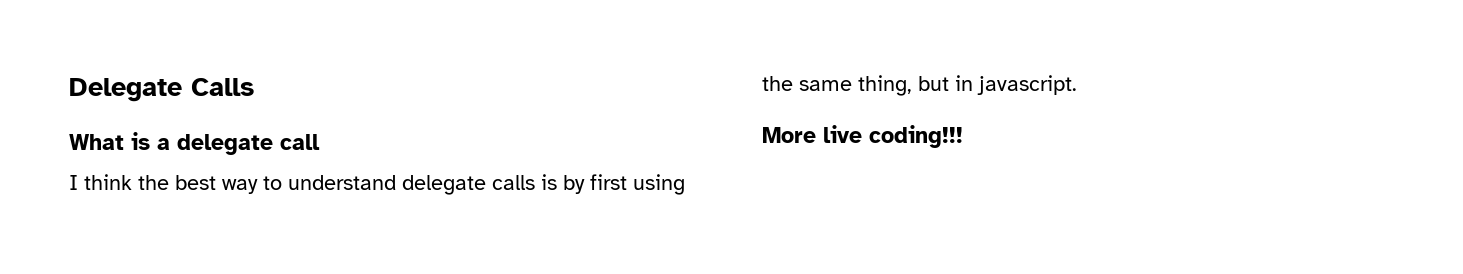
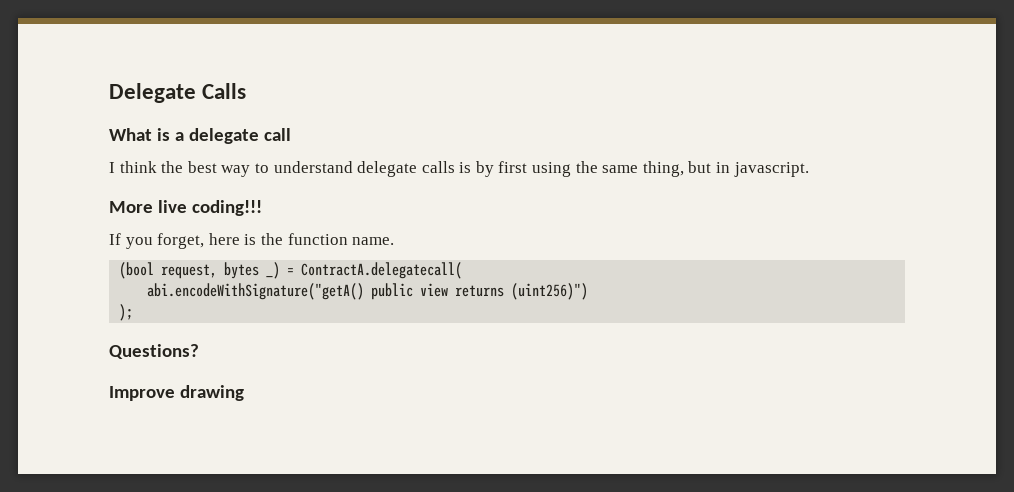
+ If you forget, here is the function name.
+ (bool request, bytes _) = ContractA.delegatecall(
+ abi.encodeWithSignature("getA() public view returns (uint256)")
+ );
+ Questions?
+ Improve drawing

